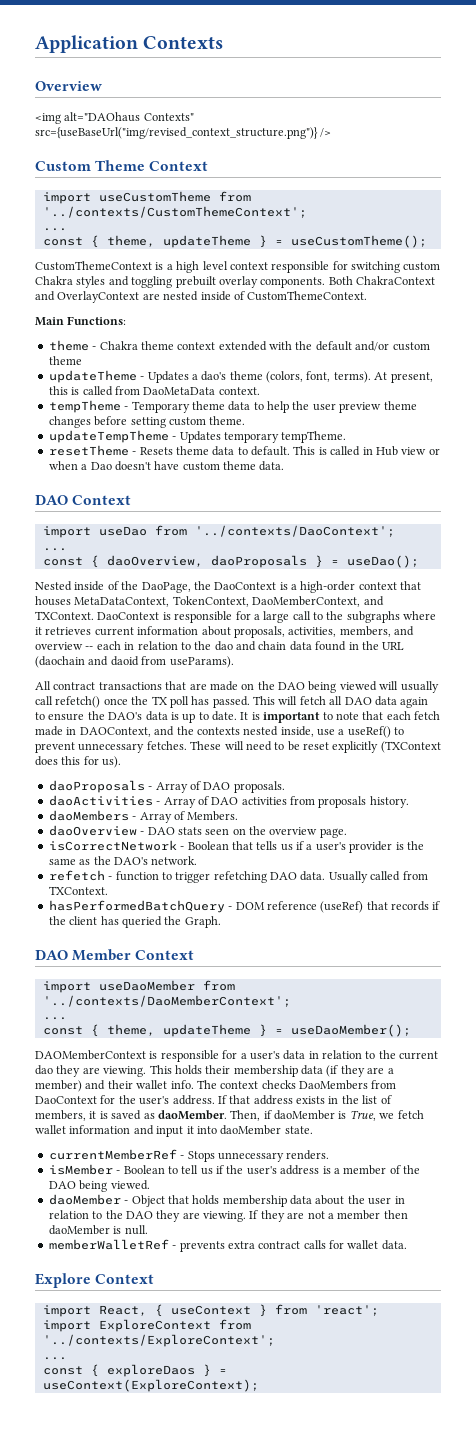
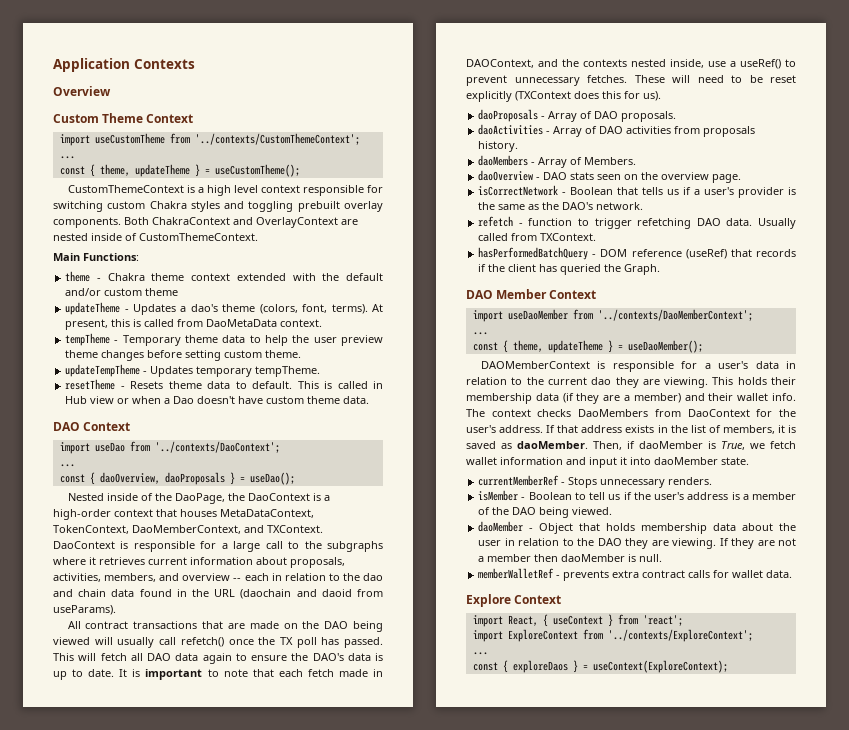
- <img alt="DAOhaus Contexts" src={useBaseUrl("img/revised_context_structure.png")} />

